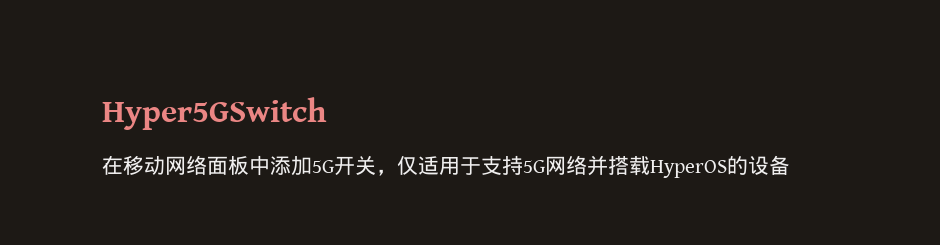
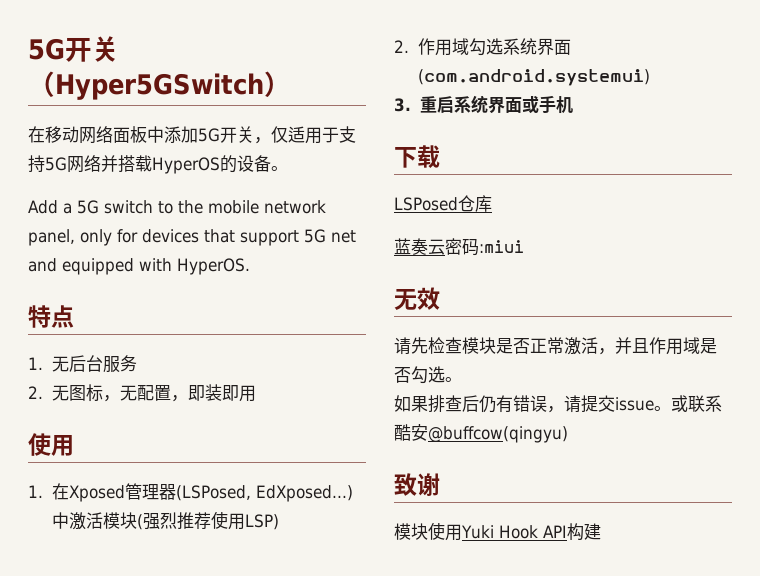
- Hyper5GSwitch
+ 5G开关（Hyper5GSwitch）
- 在移动网络面板中添加5G开关，仅适用于支持5G网络并搭载HyperOS的设备
+ 在移动网络面板中添加5G开关，仅适用于支持5G网络并搭载HyperOS的设备。
+ Add a 5G switch to the mobile network panel, only for devices that support 5G net and equipped with HyperOS.
+ 特点
+ 1.无后台服务
+ 2.无图标，无配置，即装即用
+ 使用
+ 1.在Xposed管理器(LSPosed, EdXposed...)中激活模块(强烈推荐使用LSP)
+ 2.作用域勾选系统界面(com.android.systemui)
+ 3.重启系统界面或手机
+ 下载
+ LSPosed仓库
+ 蓝奏云密码:miui
+ 无效
+ 请先检查模块是否正常激活，并且作用域是否勾选。
+ 如果排查后仍有错误，请提交issue。或联系酷安@buffcow(qingyu)
+ 致谢
+ 模块使用Yuki Hook API构建

